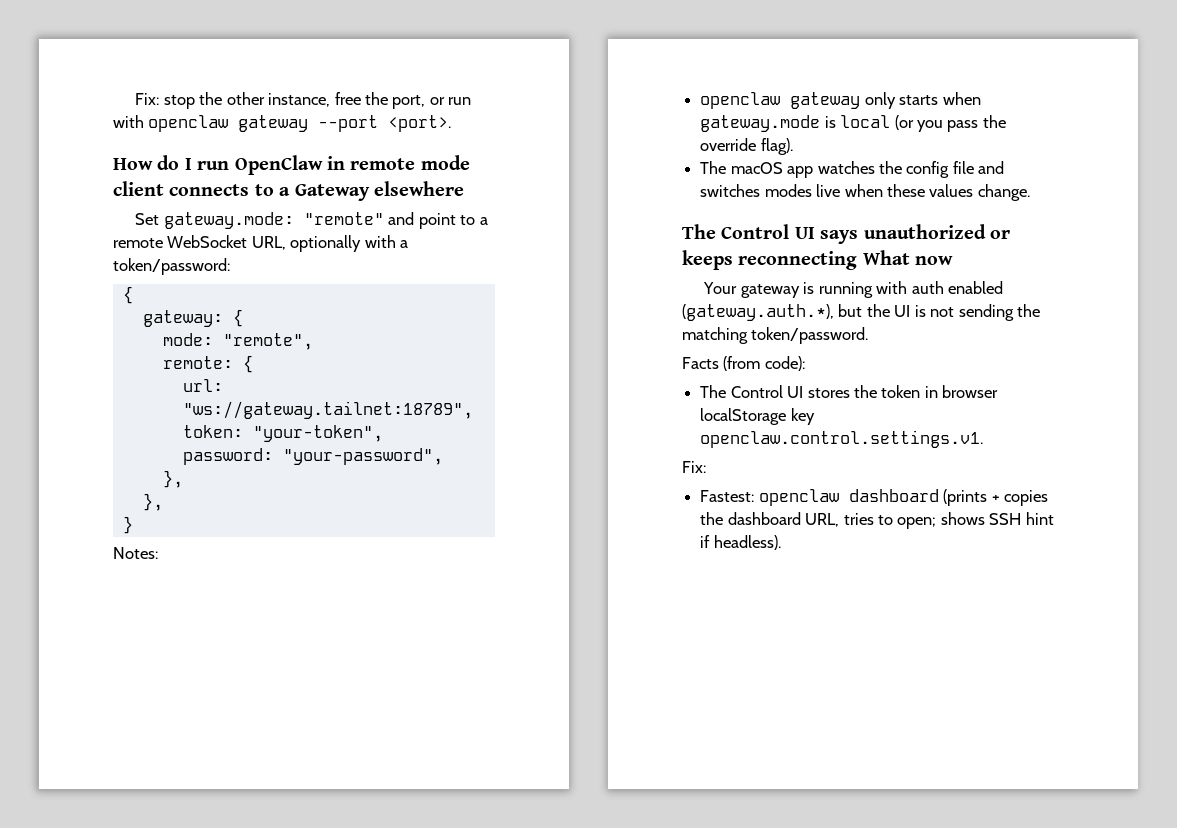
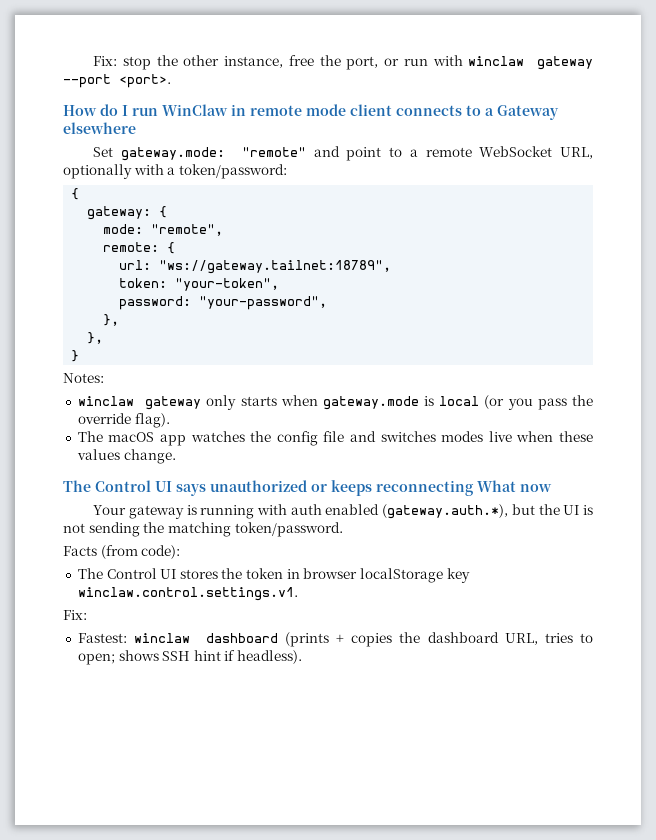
- Fix: stop the other instance, free the port, or run with openclaw gateway --port <port>.
+ Fix: stop the other instance, free the port, or run with winclaw gateway --port <port>.
- How do I run OpenClaw in remote mode client connects to a Gateway elsewhere
+ How do I run WinClaw in remote mode client connects to a Gateway elsewhere
- openclaw gateway only starts when gateway.mode is local (or you pass the override flag).
+ winclaw gateway only starts when gateway.mode is local (or you pass the override flag).
- The Control UI stores the token in browser localStorage key openclaw.control.settings.v1.
+ The Control UI stores the token in browser localStorage key winclaw.control.settings.v1.
- Fastest: openclaw dashboard (prints + copies the dashboard URL, tries to open; shows SSH hint if headless).
+ Fastest: winclaw dashboard (prints + copies the dashboard URL, tries to open; shows SSH hint if headless).

